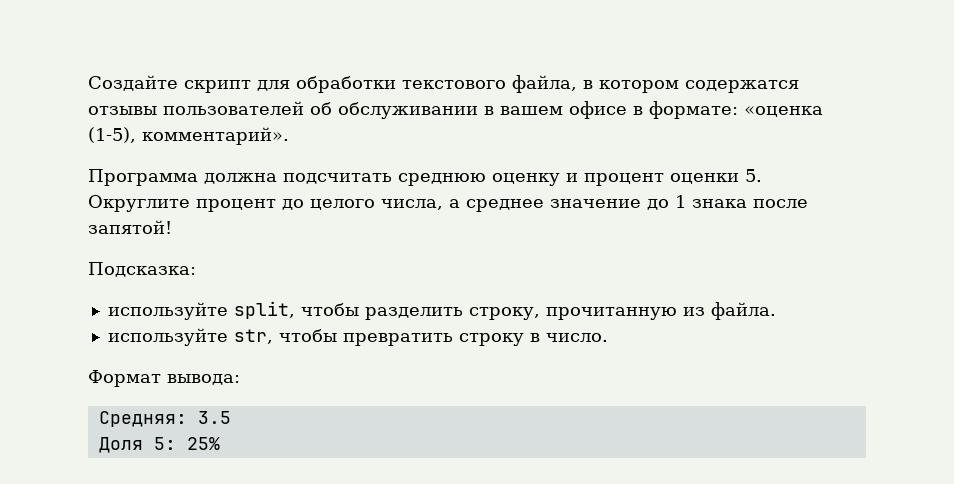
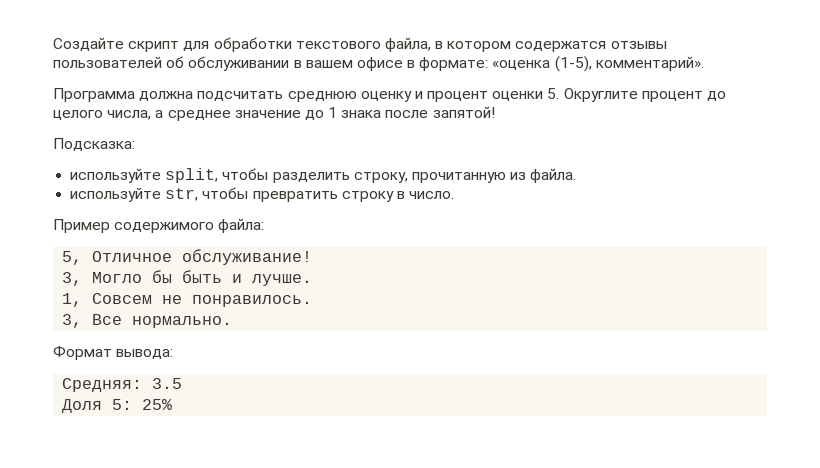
+ Пример содержимого файла:
+ 5, Отличное обслуживание!
+ 3, Могло бы быть и лучше.
+ 1, Совсем не понравилось.
+ 3, Все нормально.

